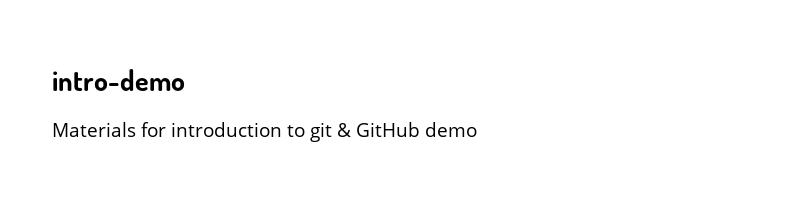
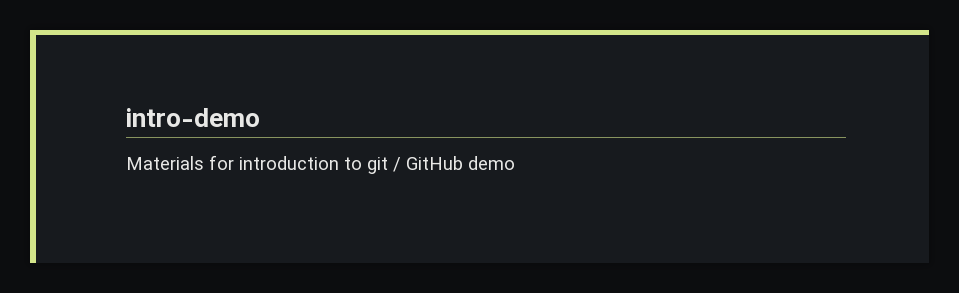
- Materials for introduction to git & GitHub demo
+ Materials for introduction to git / GitHub demo

